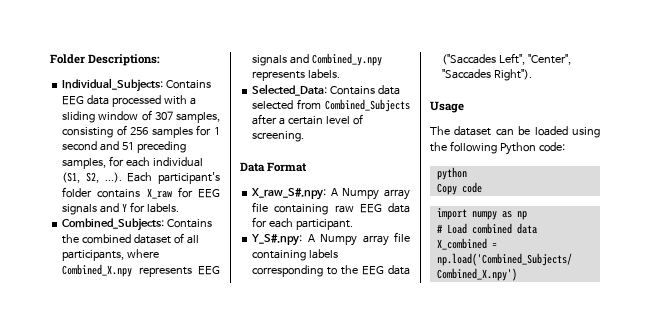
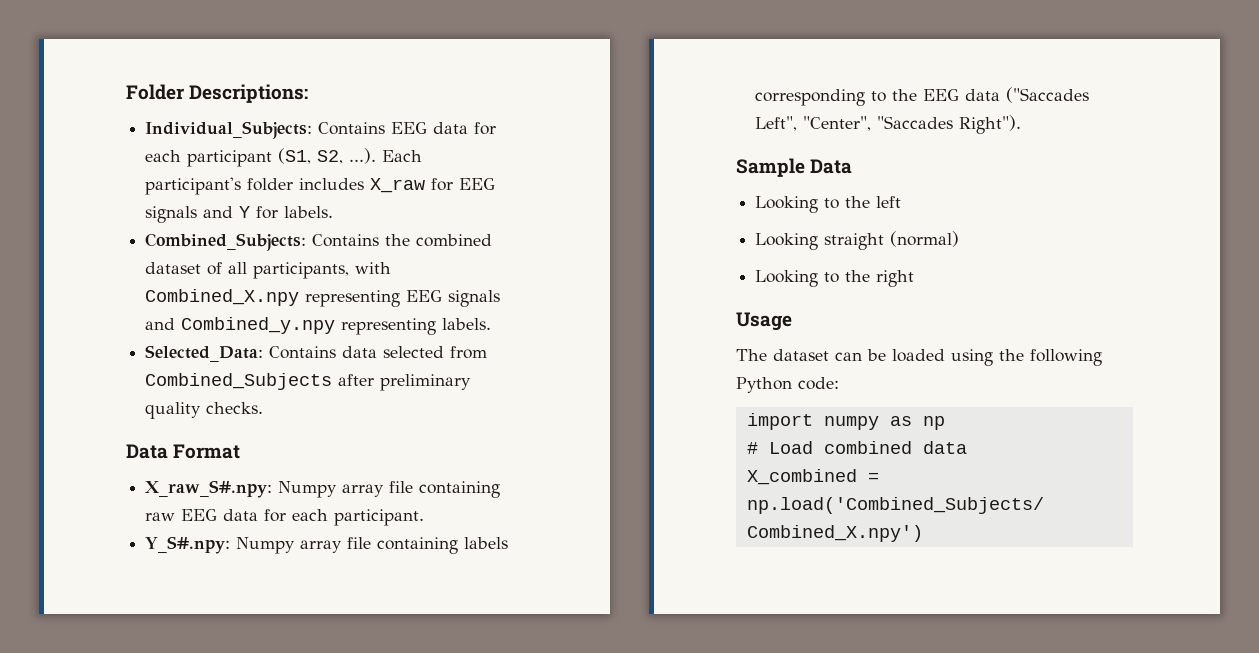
- Individual_Subjects: Contains EEG data processed with a sliding window of 307 samples, consisting of 256 samples for 1 second and 51 preceding samples, for each individual (S1, S2, ...). Each participant's folder contains X_raw for EEG signals and Y for labels.
+ Individual_Subjects: Contains EEG data for each participant (S1, S2, ...). Each participant's folder includes X_raw for EEG signals and Y for labels.
- Combined_Subjects: Contains the combined dataset of all participants, where Combined_X.npy represents EEG signals and Combined_y.npy represents labels.
+ Combined_Subjects: Contains the combined dataset of all participants, with Combined_X.npy representing EEG signals and Combined_y.npy representing labels.
- Selected_Data: Contains data selected from Combined_Subjects after a certain level of screening.
+ Selected_Data: Contains data selected from Combined_Subjects after preliminary quality checks.
- X_raw_S#.npy: A Numpy array file containing raw EEG data for each participant.
+ X_raw_S#.npy: Numpy array file containing raw EEG data for each participant.
- Y_S#.npy: A Numpy array file containing labels corresponding to the EEG data ("Saccades Left", "Center", "Saccades Right").
+ Y_S#.npy: Numpy array file containing labels corresponding to the EEG data ("Saccades Left", "Center", "Saccades Right").
+ Sample Data
+ Looking to the left
+ Looking straight (normal)
+ Looking to the right
- python
- Copy code

